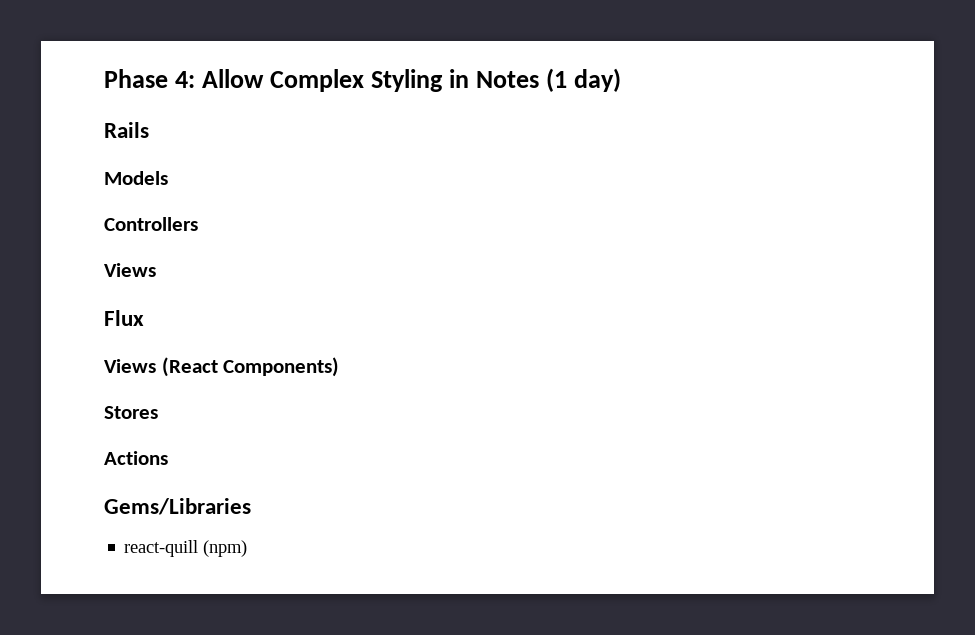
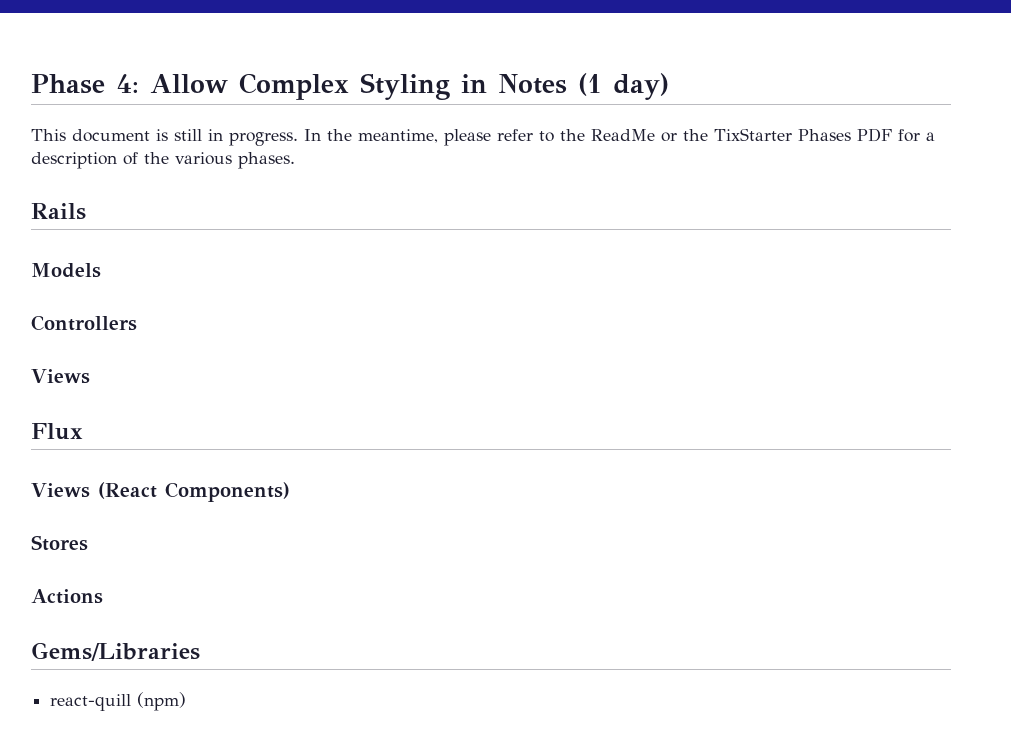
+ This document is still in progress. In the meantime, please refer to the ReadMe or the TixStarter Phases PDF for a description of the various phases.

